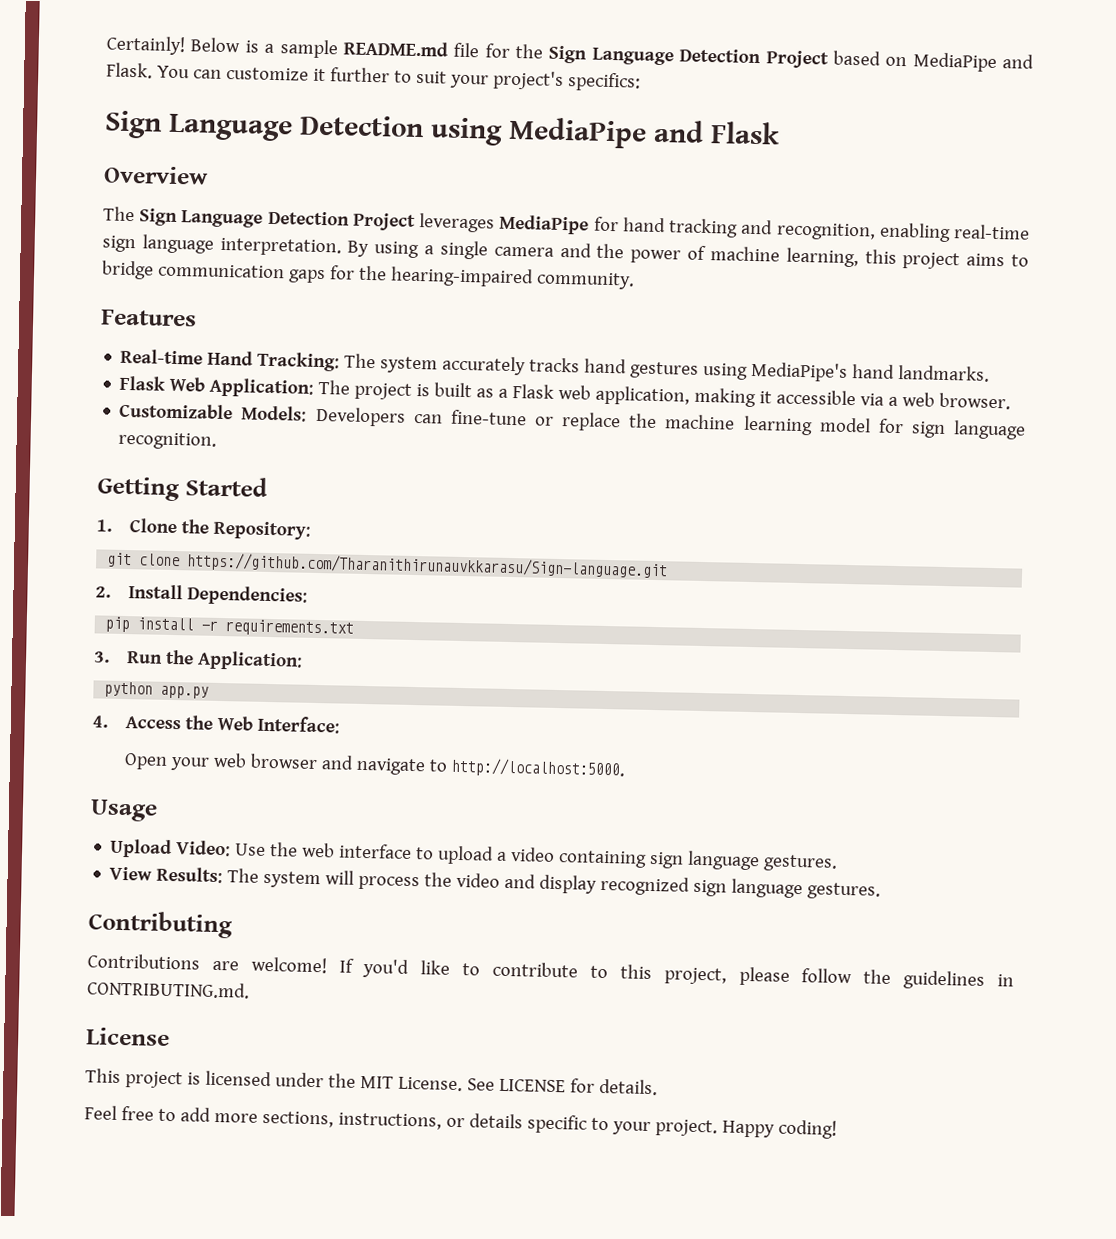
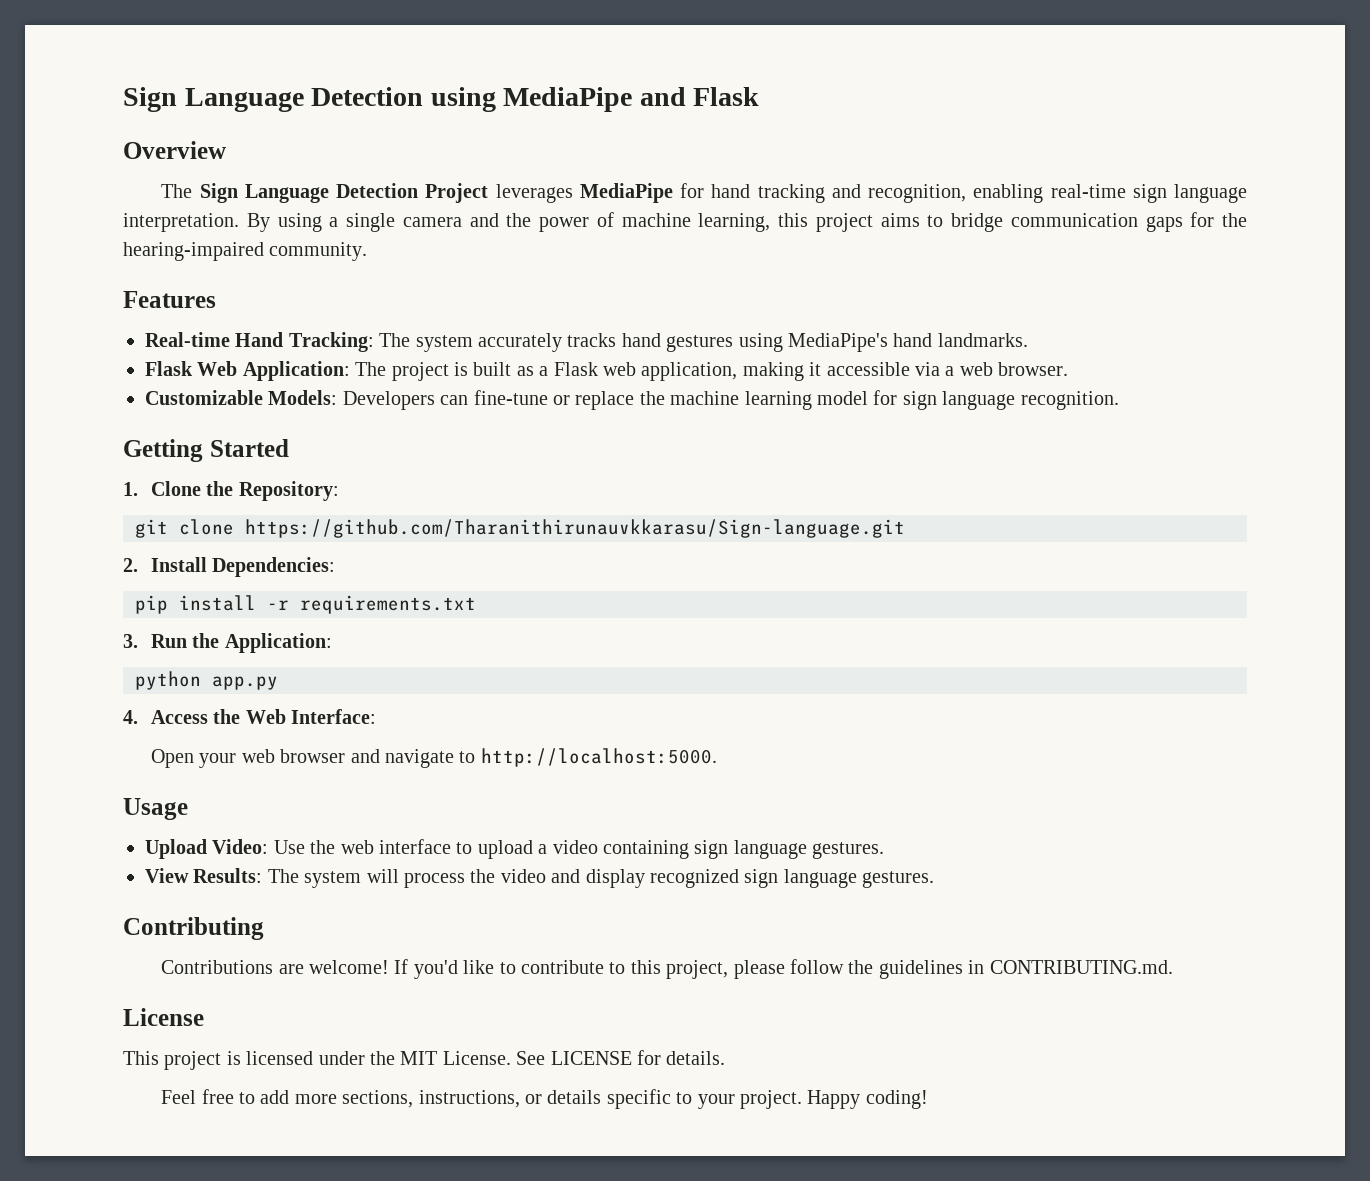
- Certainly! Below is a sample README.md file for the Sign Language Detection Project based on MediaPipe and Flask. You can customize it further to suit your project's specifics:

